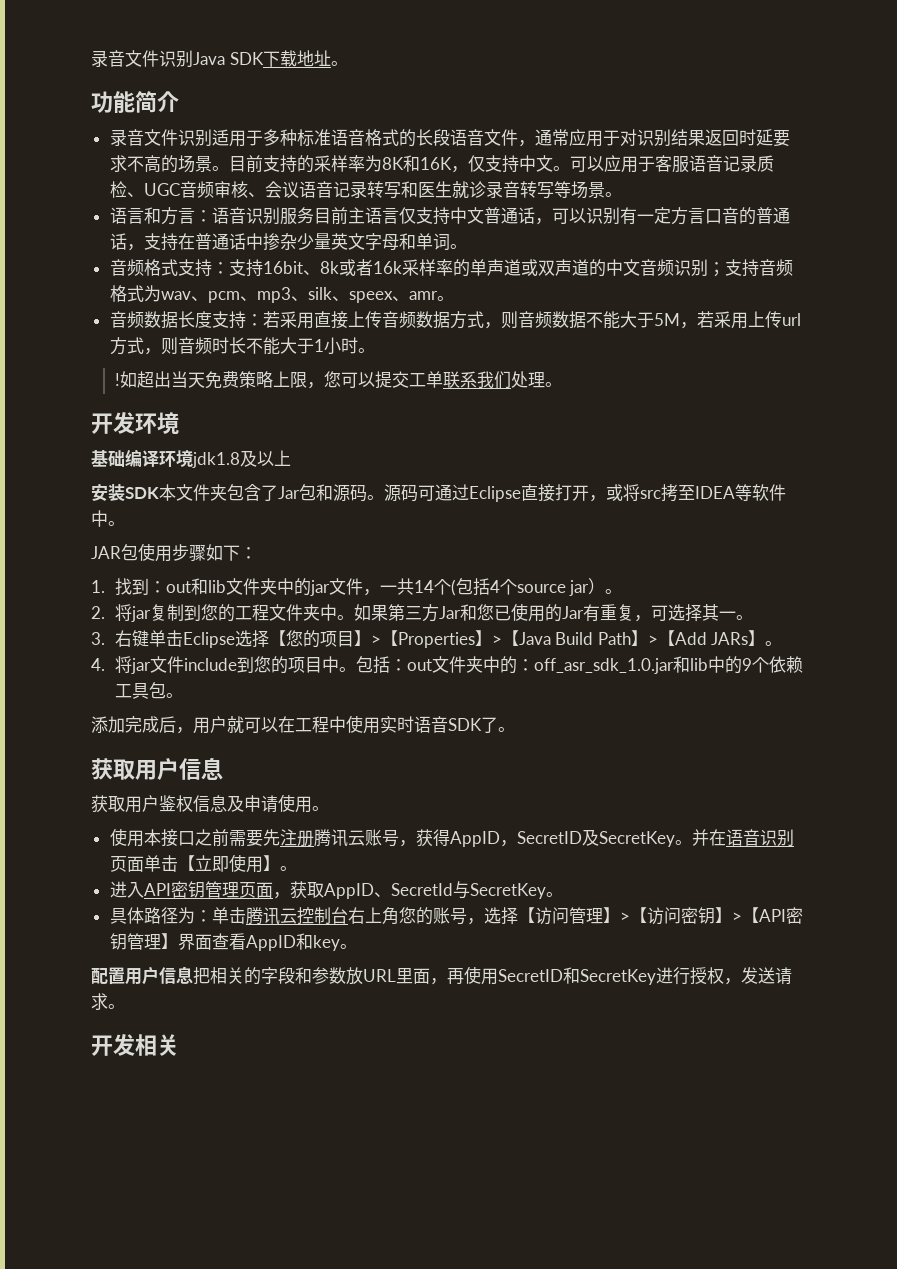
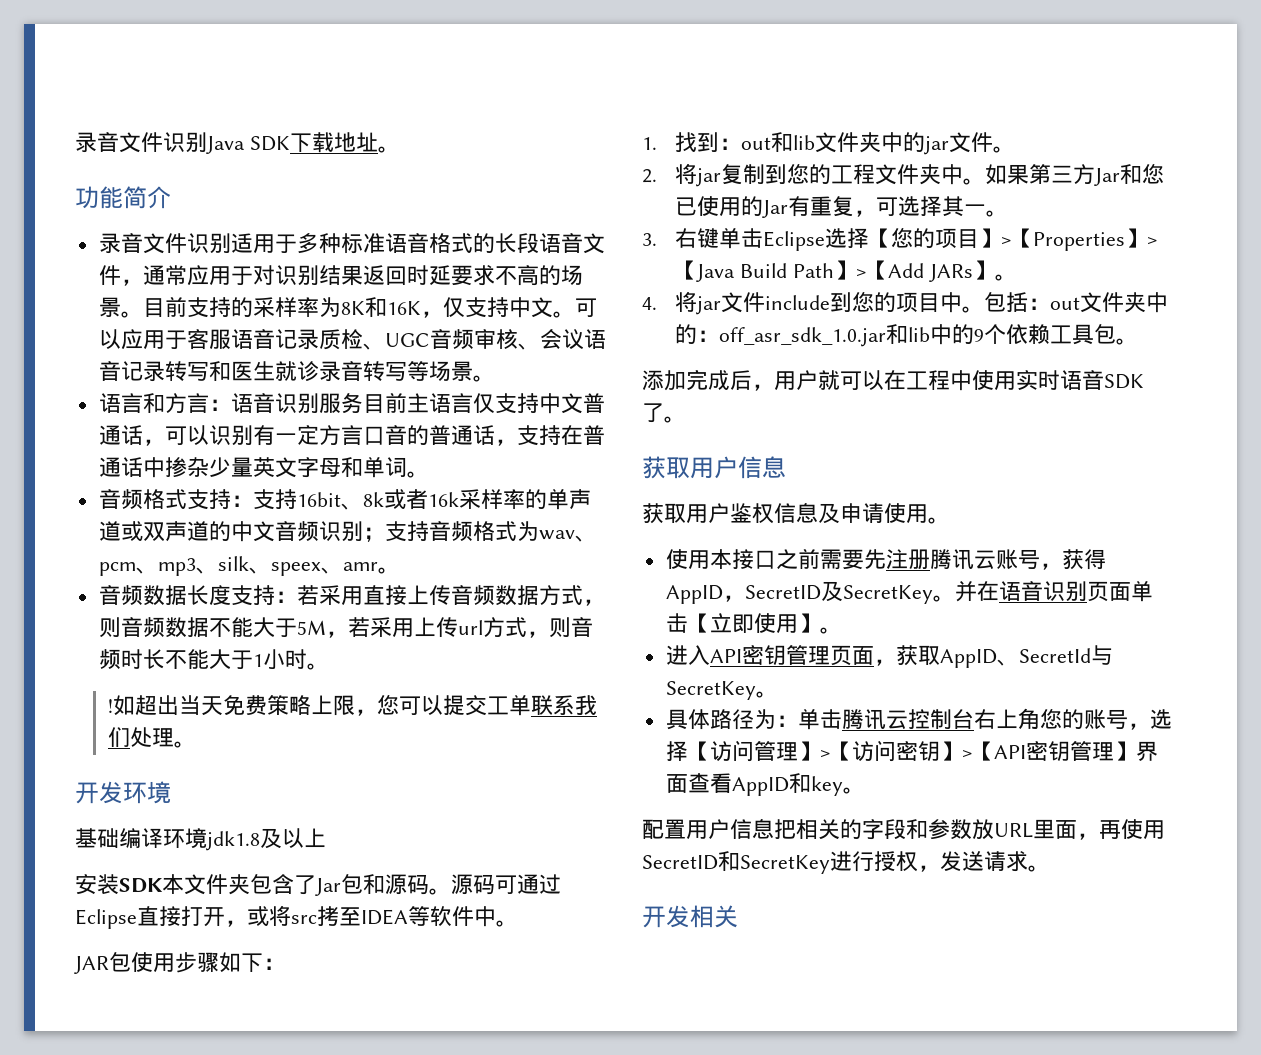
- 1.找到：out和lib文件夹中的jar文件，一共14个(包括4个source jar）。
+ 1.找到：out和lib文件夹中的jar文件。

